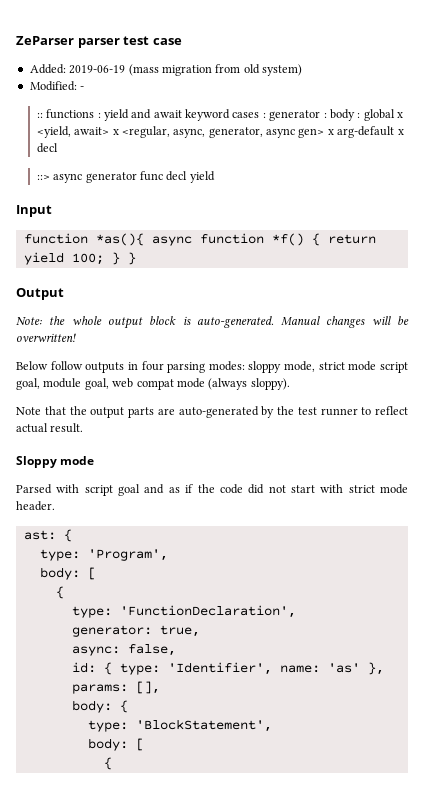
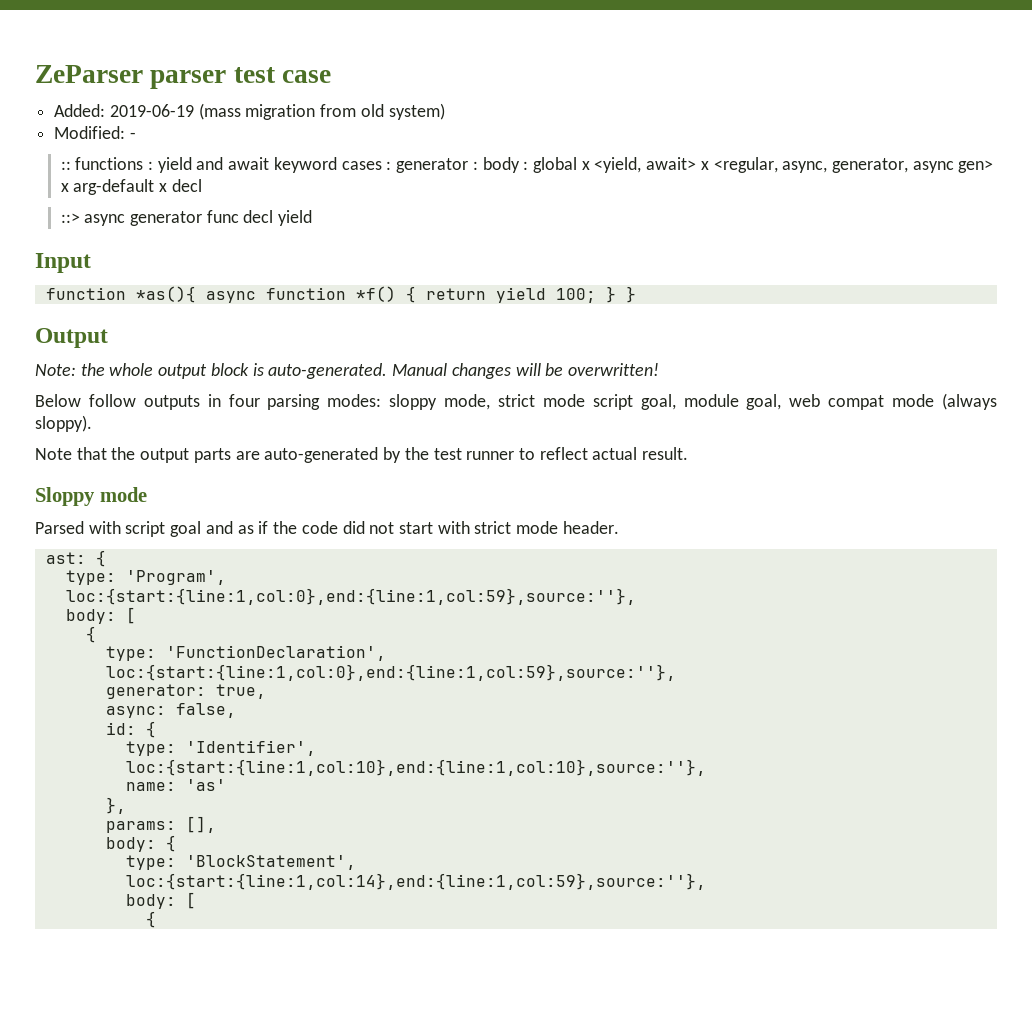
  type: 'Program',
+ loc:{start:{line:1,col:0},end:{line:1,col:59},source:''},
  type: 'FunctionDeclaration',
+ loc:{start:{line:1,col:0},end:{line:1,col:59},source:''},
- id: { type: 'Identifier', name: 'as' },
+ id: {
+ type: 'Identifier',
+ loc:{start:{line:1,col:10},end:{line:1,col:10},source:''},
+ name: 'as'
+ },
+ loc:{start:{line:1,col:14},end:{line:1,col:59},source:''},

